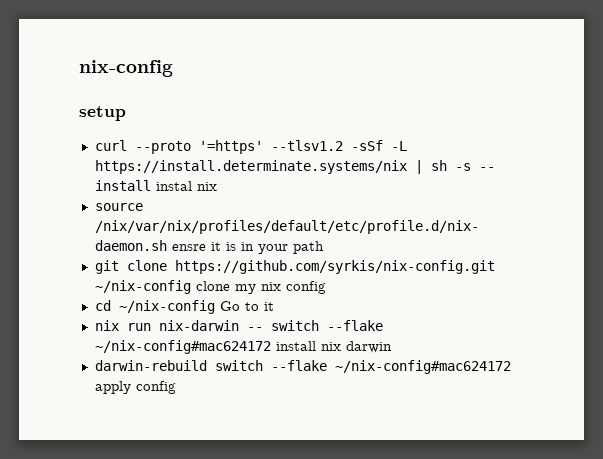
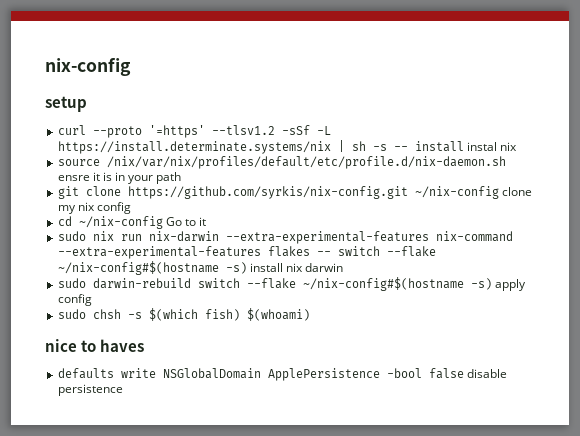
- nix run nix-darwin -- switch --flake ~/nix-config#mac624172 install nix darwin
+ sudo nix run nix-darwin --extra-experimental-features nix-command --extra-experimental-features flakes -- switch --flake ~/nix-config#$(hostname -s) install nix darwin
- darwin-rebuild switch --flake ~/nix-config#mac624172 apply config
+ sudo darwin-rebuild switch --flake ~/nix-config#$(hostname -s) apply config
+ sudo chsh -s $(which fish) $(whoami)
+ nice to haves
+ defaults write NSGlobalDomain ApplePersistence -bool false disable persistence

